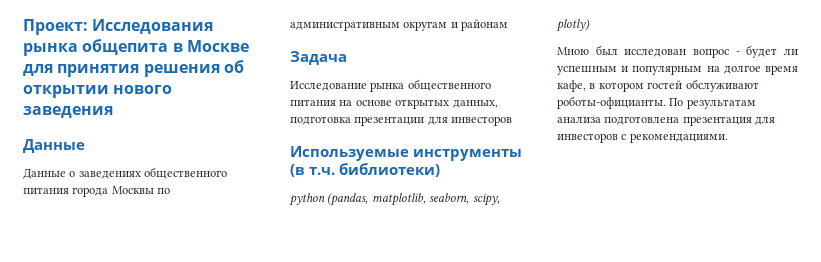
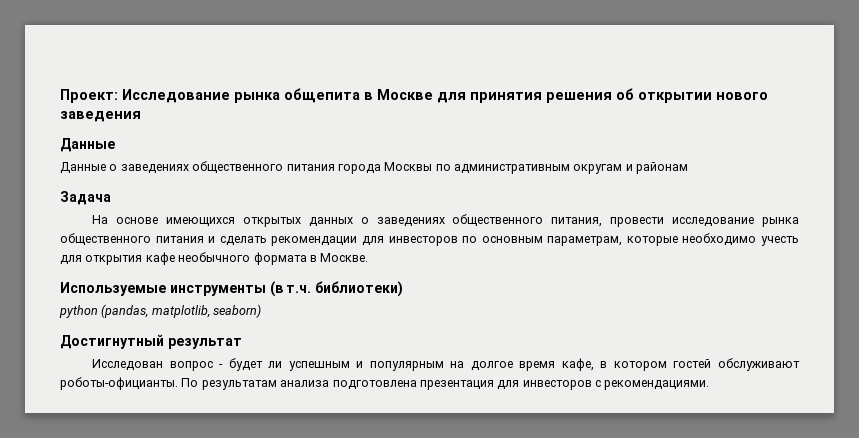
- Проект: Исследования рынка общепита в Москве для принятия решения об открытии нового заведения
+ Проект: Исследование рынка общепита в Москве для принятия решения об открытии нового заведения
- Исследование рынка общественного питания на основе открытых данных, подготовка презентации для инвесторов
+ На основе имеющихся открытых данных о заведениях общественного питания, провести исследование рынка общественного питания и сделать рекомендации для инвесторов по основным параметрам, которые необходимо учесть для открытия кафе необычного формата в Москве.
- python (pandas, matplotlib, seaborn, scipy, plotly)
- Мною был исследован вопрос - будет ли успешным и популярным на долгое время кафе, в котором гостей обслуживают роботы-официанты.
+ python (pandas, matplotlib, seaborn)
+ Достигнутный результат
+ Исследован вопрос - будет ли успешным и популярным на долгое время кафе, в котором гостей обслуживают роботы-официанты.

